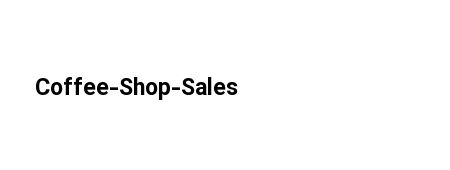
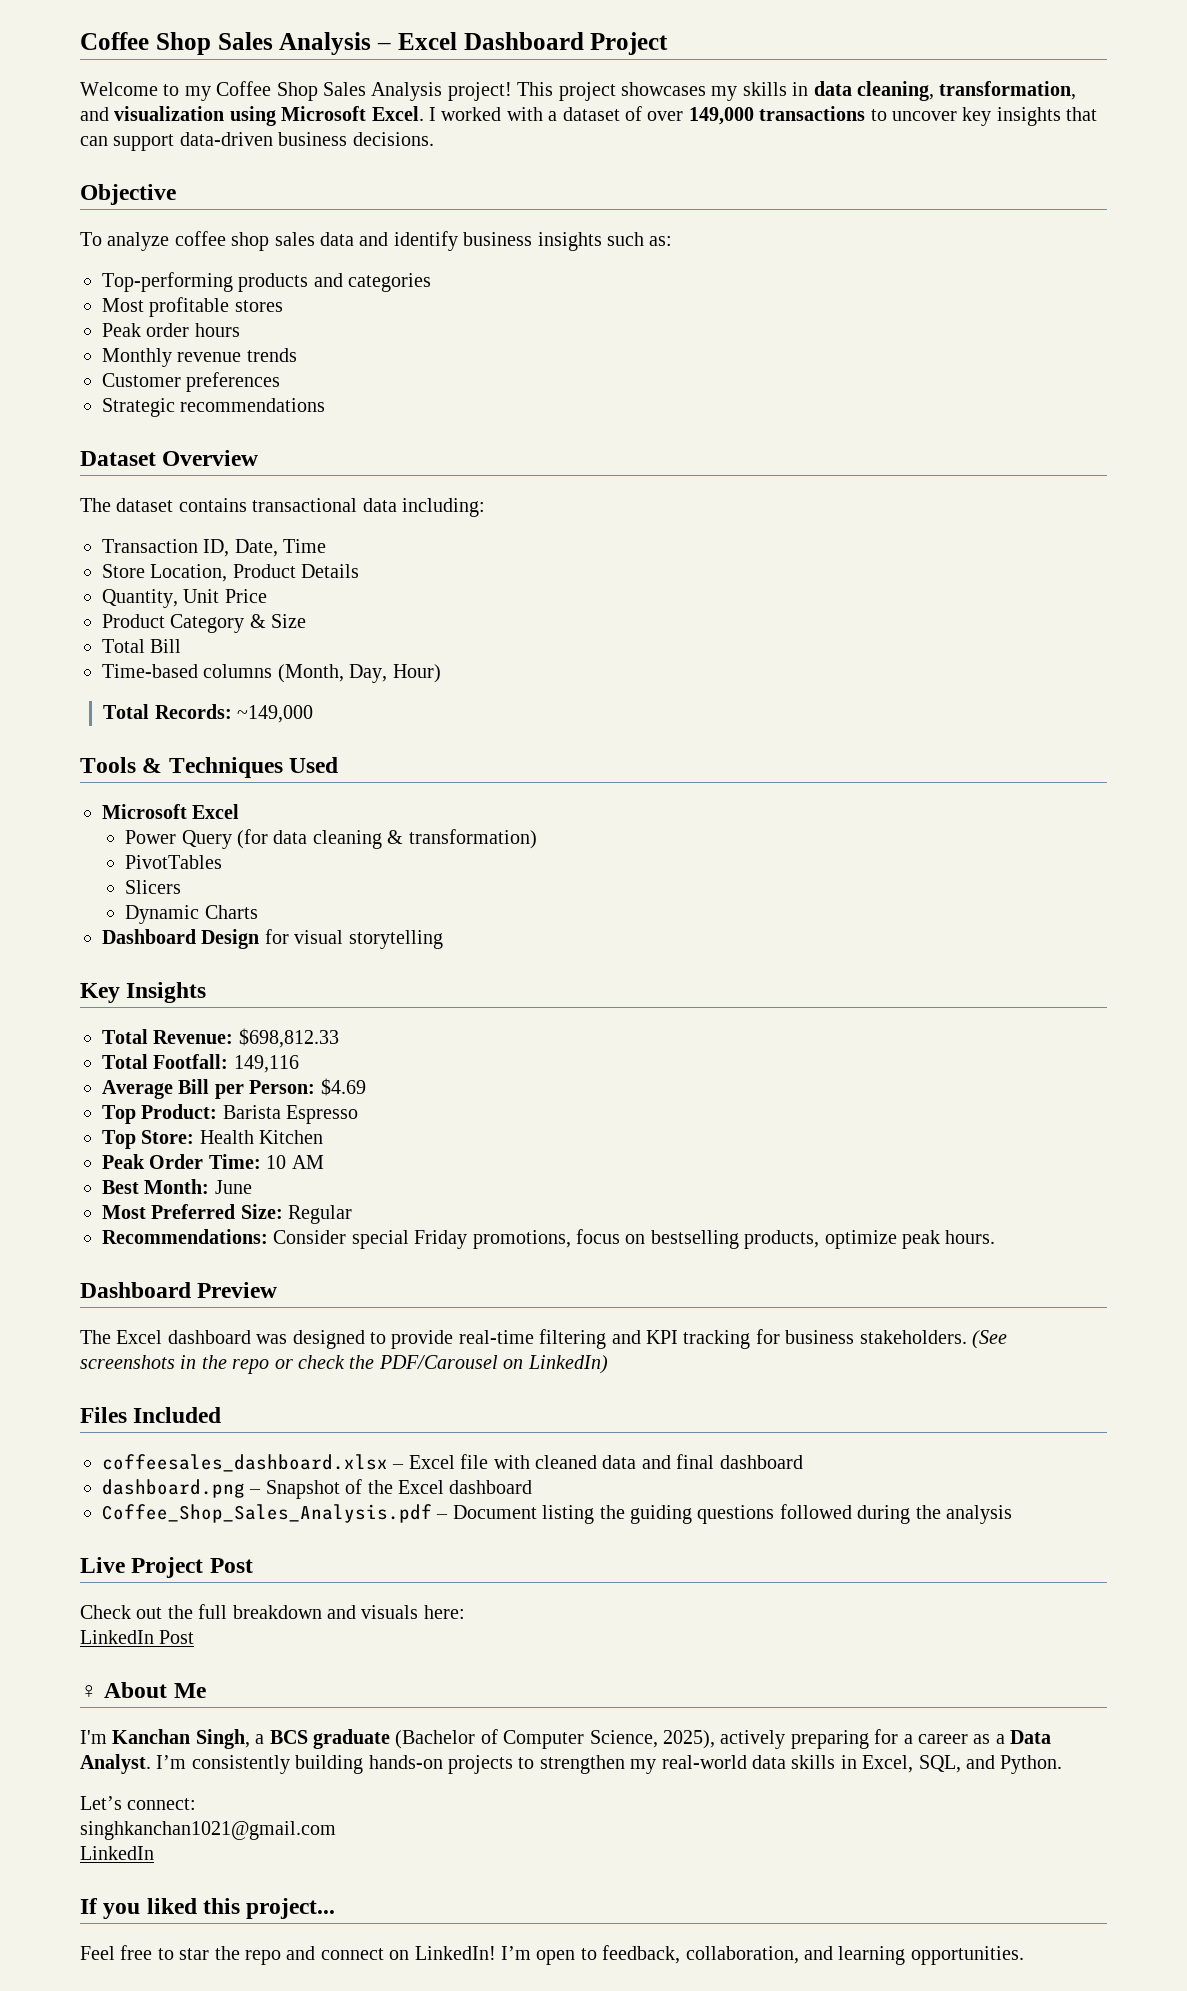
- Coffee-Shop-Sales
+ Coffee Shop Sales Analysis – Excel Dashboard Project
+ Welcome to my Coffee Shop Sales Analysis project! This project showcases my skills in data cleaning, transformation, and visualization using Microsoft Excel. I worked with a dataset of over 149,000 transactions to uncover key insights that can support data-driven business decisions.
+ Objective
+ To analyze coffee shop sales data and identify business insights such as:
+ Top-performing products and categories
+ Most profitable stores
+ Peak order hours
+ Monthly revenue trends
+ Customer preferences
+ Strategic recommendations
+ Dataset Overview
+ The dataset contains transactional data including:
+ Transaction ID, Date, Time
+ Store Location, Product Details
+ Quantity, Unit Price
+ Product Category & Size
+ Total Bill
+ Time-based columns (Month, Day, Hour)
+ Total Records: ~149,000
+ Tools & Techniques Used
+ Microsoft Excel
+ Power Query (for data cleaning & transformation)
+ PivotTables
+ Slicers
+ Dynamic Charts
+ Dashboard Design for visual storytelling
+ Key Insights
+ Total Revenue: $698,812.33
+ Total Footfall: 149,116
+ Average Bill per Person: $4.69
+ Top Product: Barista Espresso
+ Top Store: Health Kitchen
+ Peak Order Time: 10 AM
+ Best Month: June
+ Most Preferred Size: Regular
+ Recommendations: Consider special Friday promotions, focus on bestselling products, optimize peak hours.
+ Dashboard Preview
+ The Excel dashboard was designed to provide real-time filtering and KPI tracking for business stakeholders. (See screenshots in the repo or check the PDF/Carousel on LinkedIn)
+ Files Included
+ coffeesales_dashboard.xlsx – Excel file with cleaned data and final dashboard
+ dashboard.png – Snapshot of the Excel dashboard
+ Coffee_Shop_Sales_Analysis.pdf – Document listing the guiding questions followed during the analysis
+ Live Project Post
+ Check out the full breakdown and visuals here:
+ LinkedIn Post
+ ♀ About Me
+ I'm Kanchan Singh, a BCS graduate (Bachelor of Computer Science, 2025), actively preparing for a career as a Data Analyst. I’m consistently building hands-on projects to strengthen my real-world data skills in Excel, SQL, and Python.
+ Let’s connect:
+ singhkanchan1021@gmail.com
+ LinkedIn
+ If you liked this project...
+ Feel free to star the repo and connect on LinkedIn! I’m open to feedback, collaboration, and learning opportunities.

